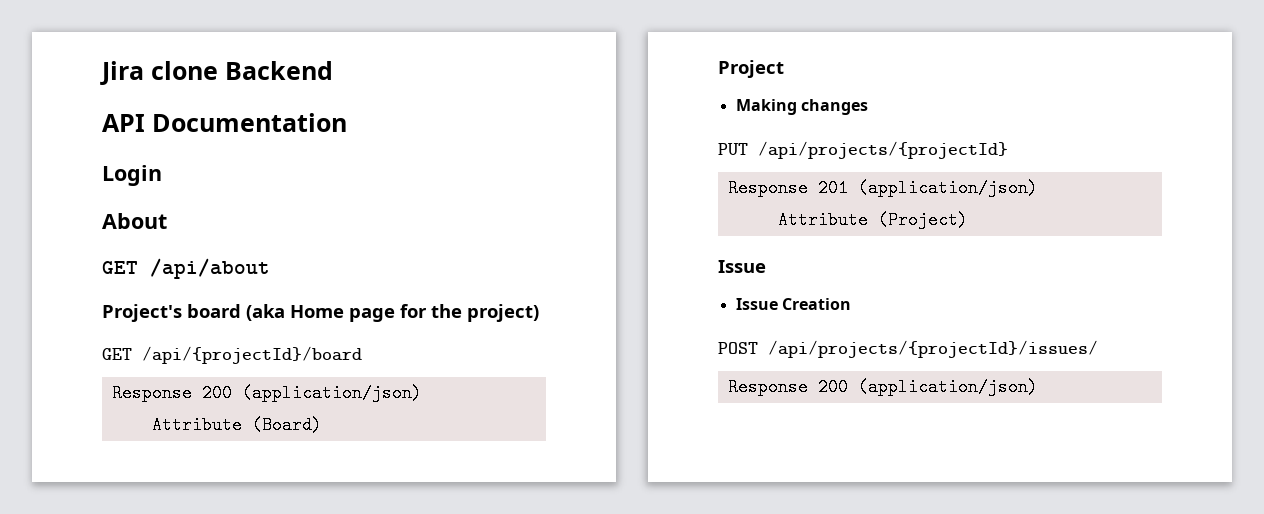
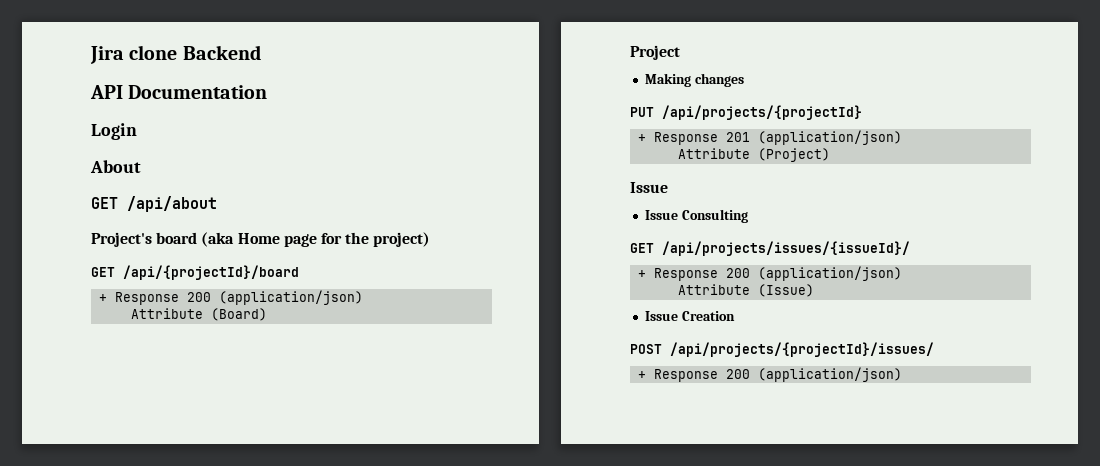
  GET /api/{projectId}/board
- Response 200 (application/json)
+ + Response 200 (application/json)
- Response 201 (application/json)
+ + Response 201 (application/json)
+ Issue Consulting
+ GET /api/projects/issues/{issueId}/
+ + Response 200 (application/json)
+ Attribute (Issue)
  POST /api/projects/{projectId}/issues/
- Response 200 (application/json)
+ + Response 200 (application/json)

